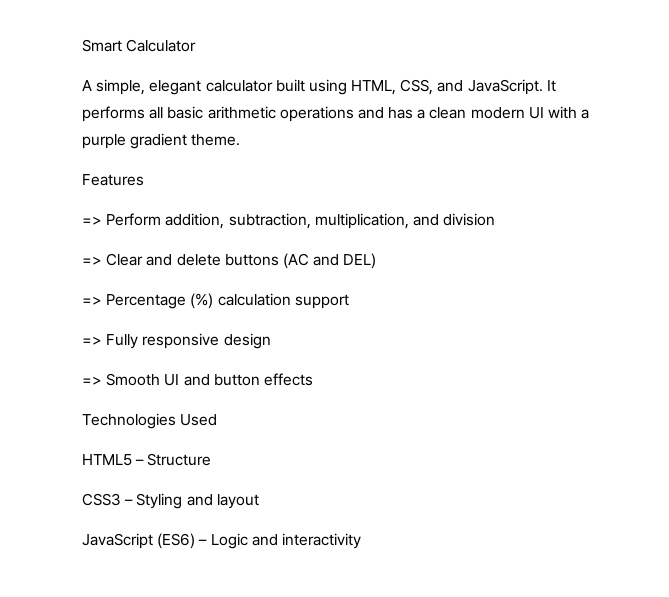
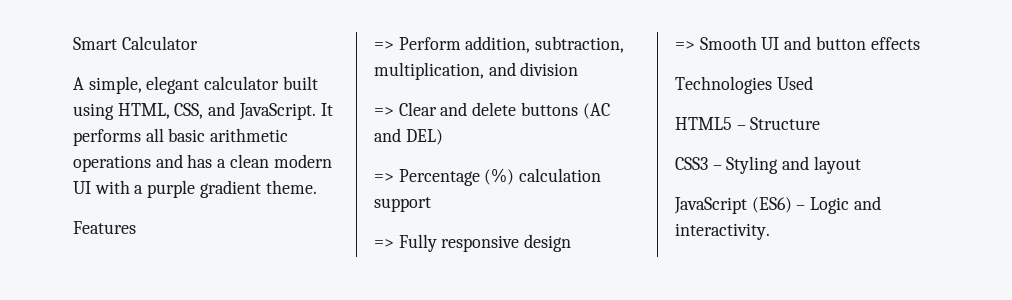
- JavaScript (ES6) – Logic and interactivity
+ JavaScript (ES6) – Logic and interactivity.

